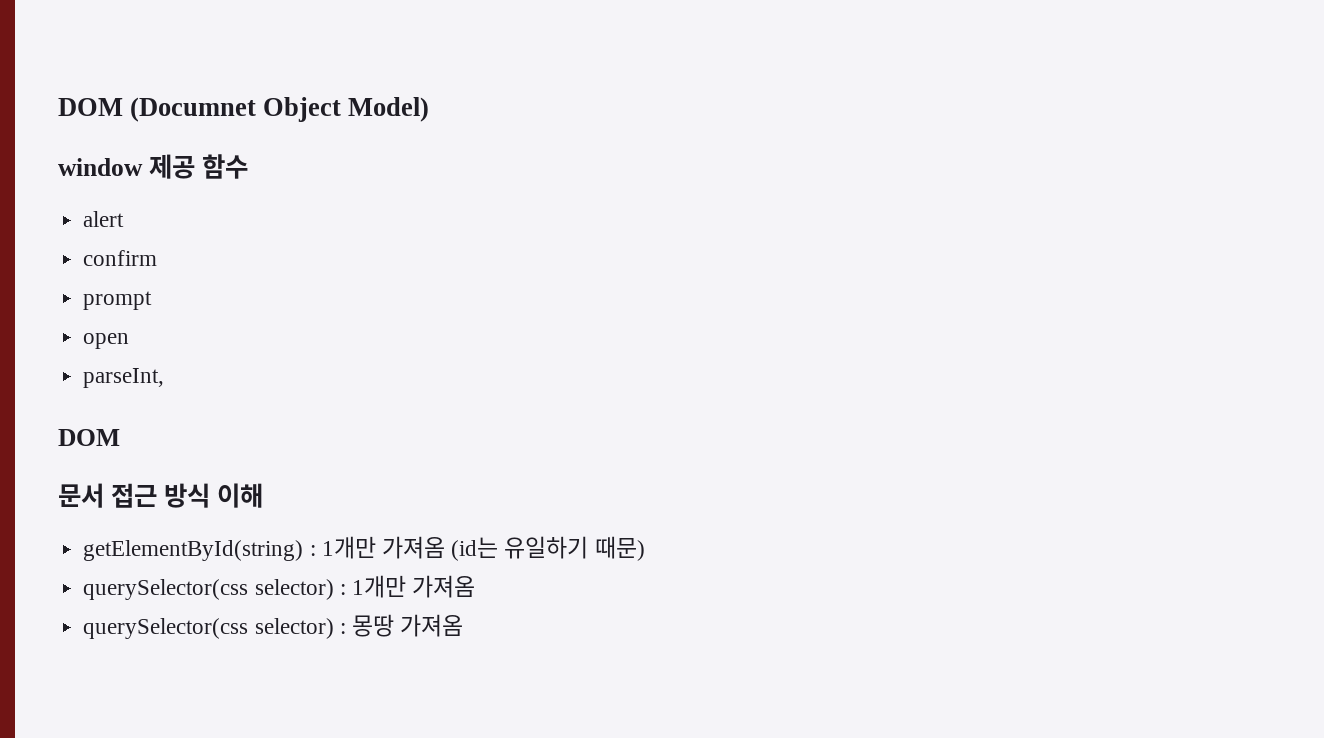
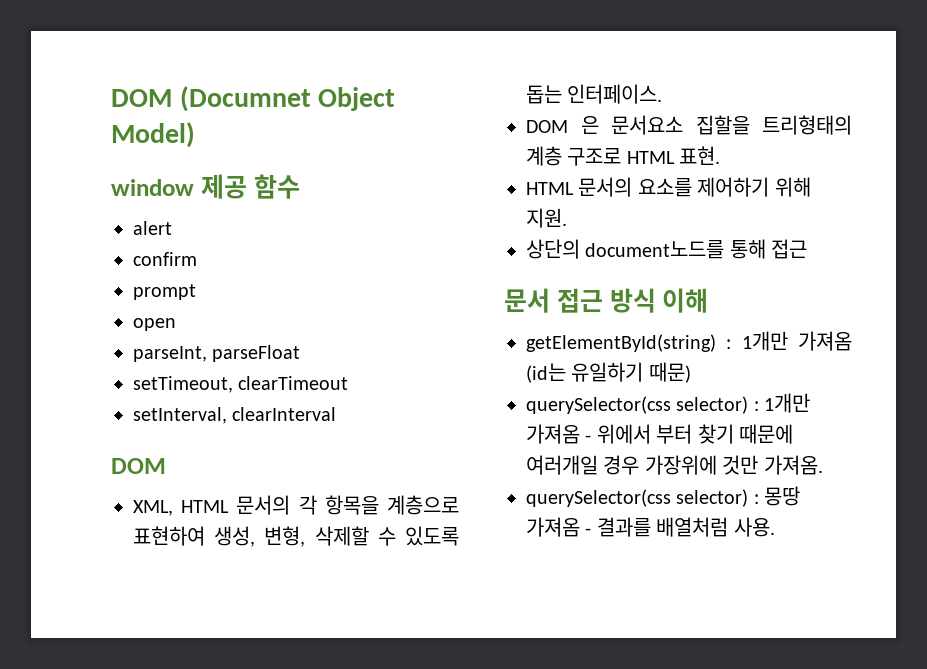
- parseInt,
+ parseInt, parseFloat
+ setTimeout, clearTimeout
+ setInterval, clearInterval
  DOM
+ XML, HTML 문서의 각 항목을 계층으로 표현하여 생성, 변형, 삭제할 수 있도록 돕는 인터페이스.
+ DOM 은 문서요소 집할을 트리형태의 계층 구조로 HTML 표현.
+ HTML 문서의 요소를 제어하기 위해 지원.
+ 상단의 document노드를 통해 접근
- querySelector(css selector) : 1개만 가져옴
+ querySelector(css selector) : 1개만 가져옴 - 위에서 부터 찾기 때문에 여러개일 경우 가장위에 것만 가져옴.
- querySelector(css selector) : 몽땅 가져옴
+ querySelector(css selector) : 몽땅 가져옴 - 결과를 배열처럼 사용.

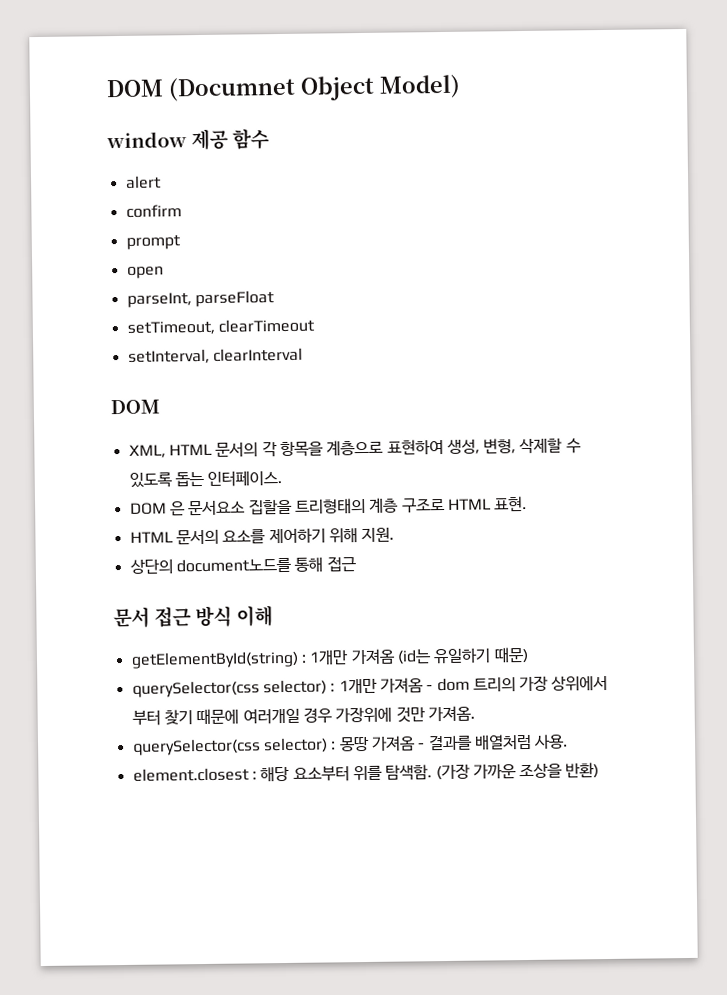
- querySelector(css selector) : 1개만 가져옴 - 위에서 부터 찾기 때문에 여러개일 경우 가장위에 것만 가져옴.
+ querySelector(css selector) : 1개만 가져옴 - dom 트리의 가장 상위에서 부터 찾기 때문에 여러개일 경우 가장위에 것만 가져옴.
+ element.closest : 해당 요소부터 위를 탐색함. (가장 가까운 조상을 반환)

